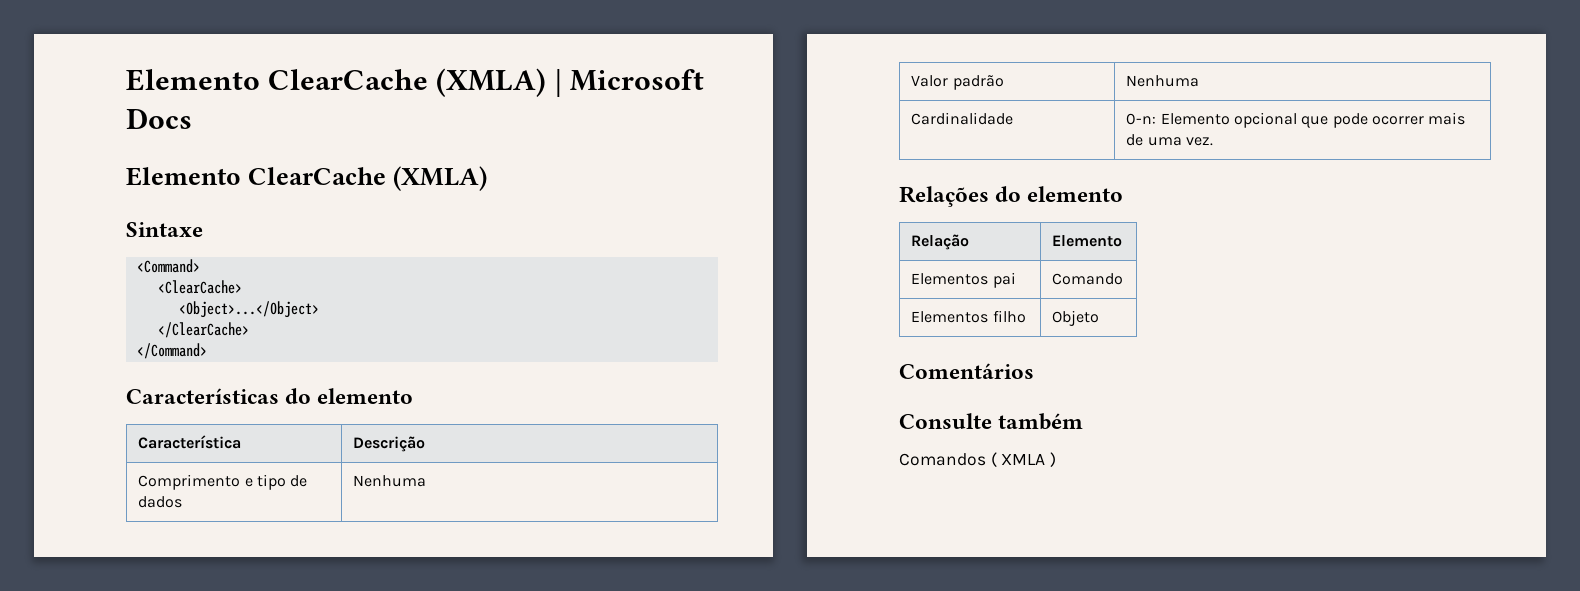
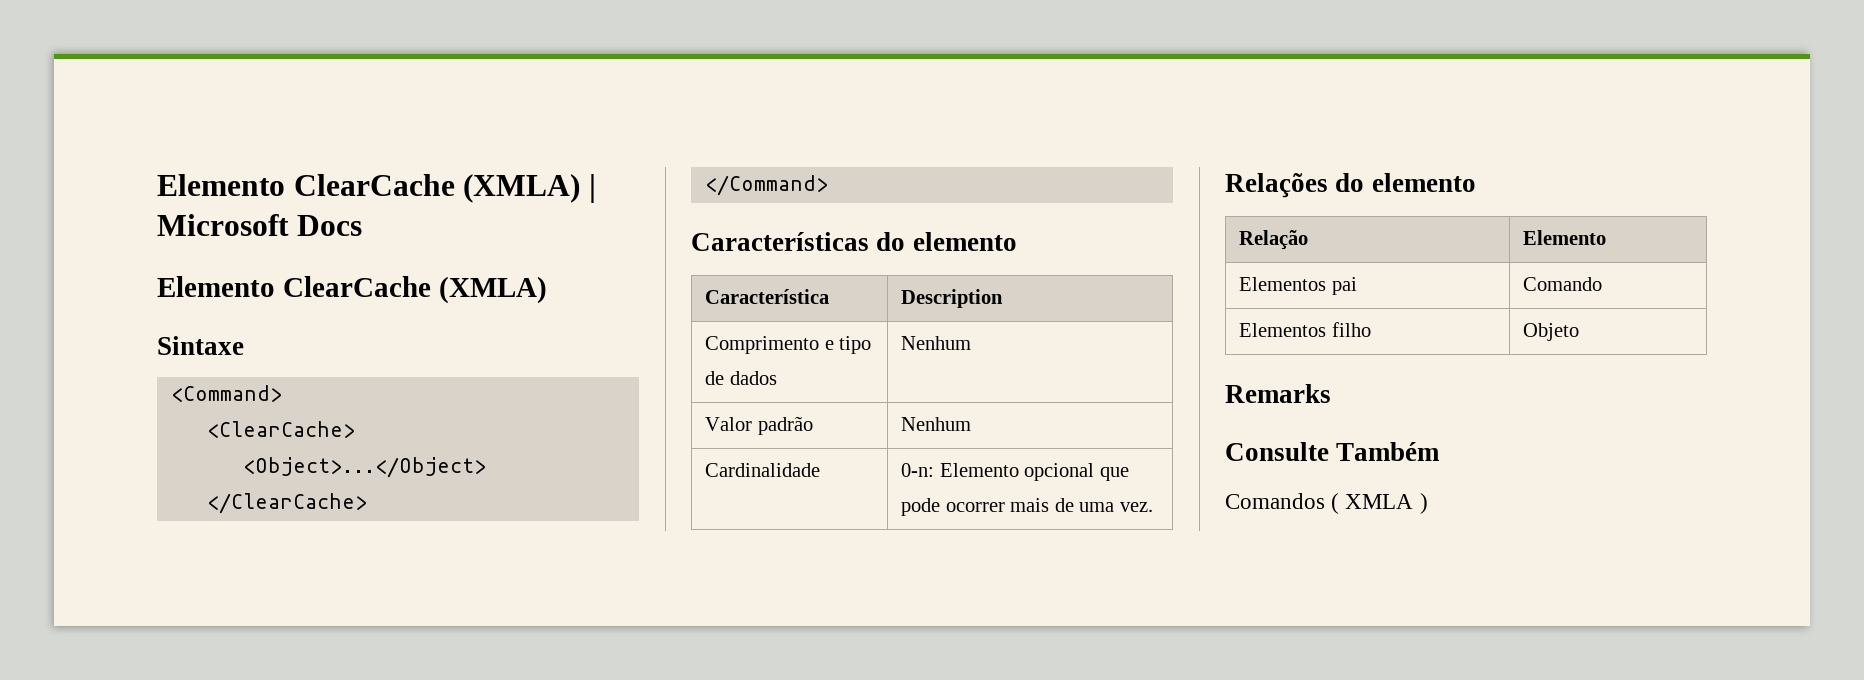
- Característica | Descrição
+ Característica | Description
- Comprimento e tipo de dados | Nenhuma
+ Comprimento e tipo de dados | Nenhum
- Valor padrão | Nenhuma
+ Valor padrão | Nenhum
- Comentários
+ Remarks
- Consulte também
+ Consulte Também

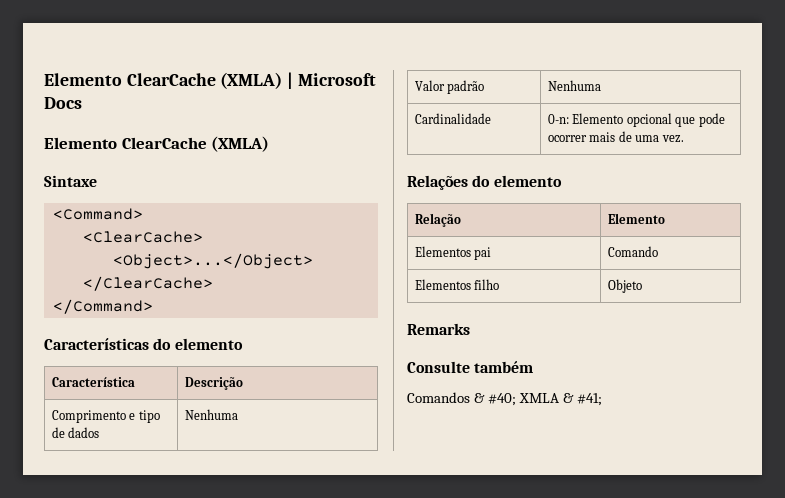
- Característica | Description
+ Característica | Descrição
- Comprimento e tipo de dados | Nenhum
+ Comprimento e tipo de dados | Nenhuma
- Valor padrão | Nenhum
+ Valor padrão | Nenhuma
- Consulte Também
+ Consulte também
- Comandos ( XMLA )
+ Comandos & #40; XMLA & #41;

